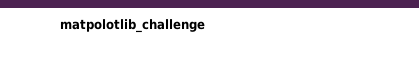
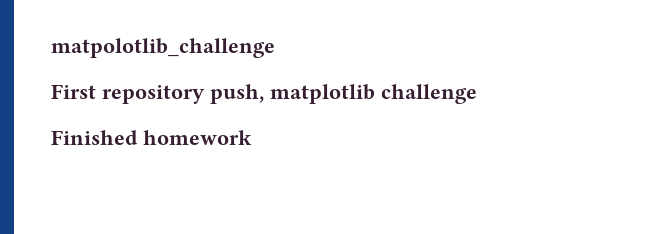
+ First repository push, matplotlib challenge
+ Finished homework

